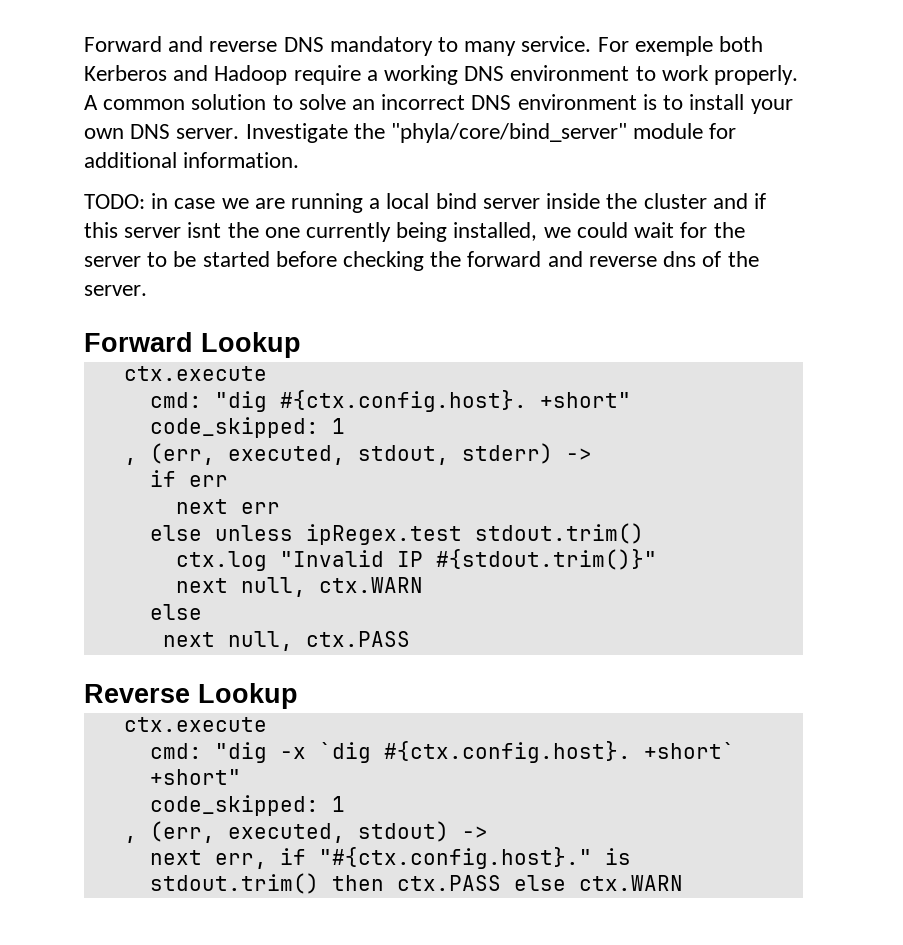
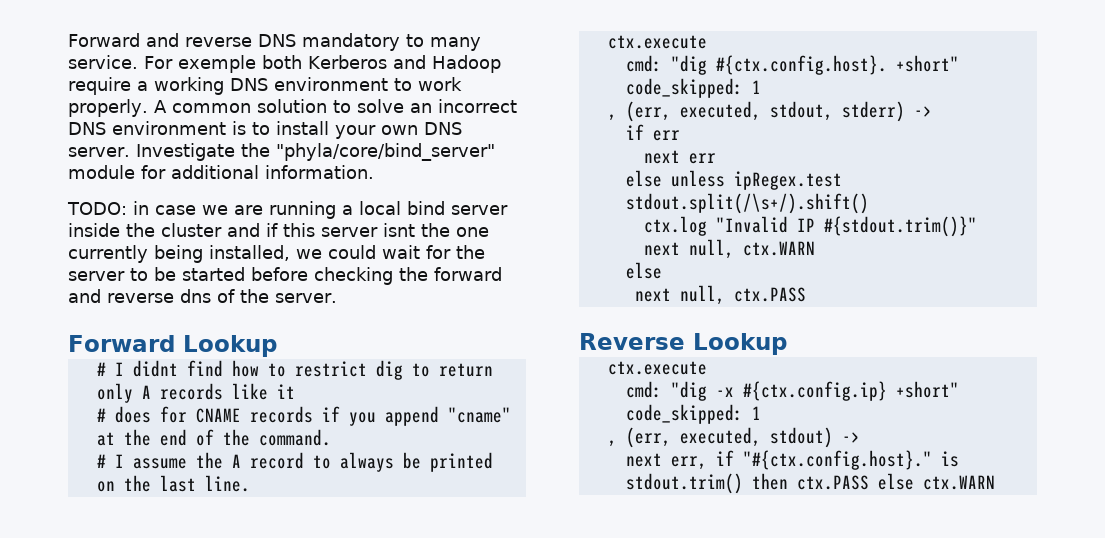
+ # I didnt find how to restrict dig to return only A records like it
+ # does for CNAME records if you append "cname" at the end of the command.
+ # I assume the A record to always be printed on the last line.
- else unless ipRegex.test stdout.trim()
+ else unless ipRegex.test stdout.split(/\s+/).shift()
- cmd: "dig -x `dig #{ctx.config.host}. +short` +short"
+ cmd: "dig -x #{ctx.config.ip} +short"

